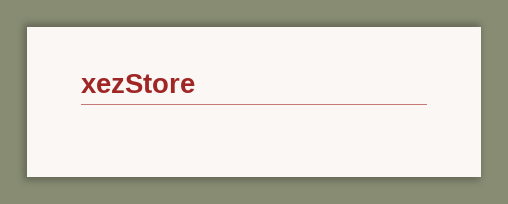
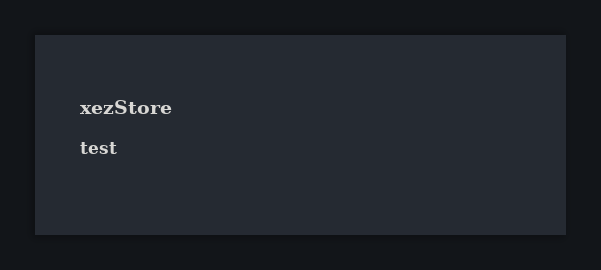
+ test

